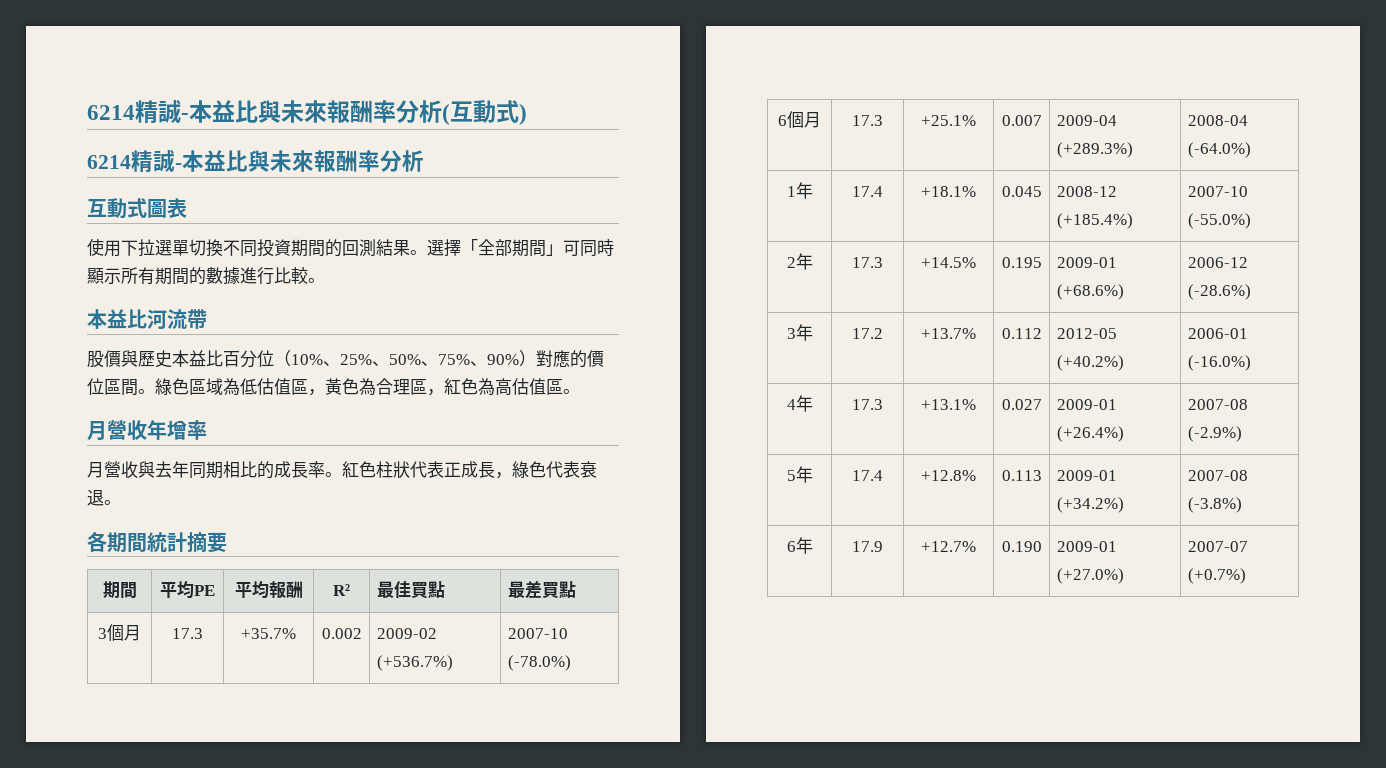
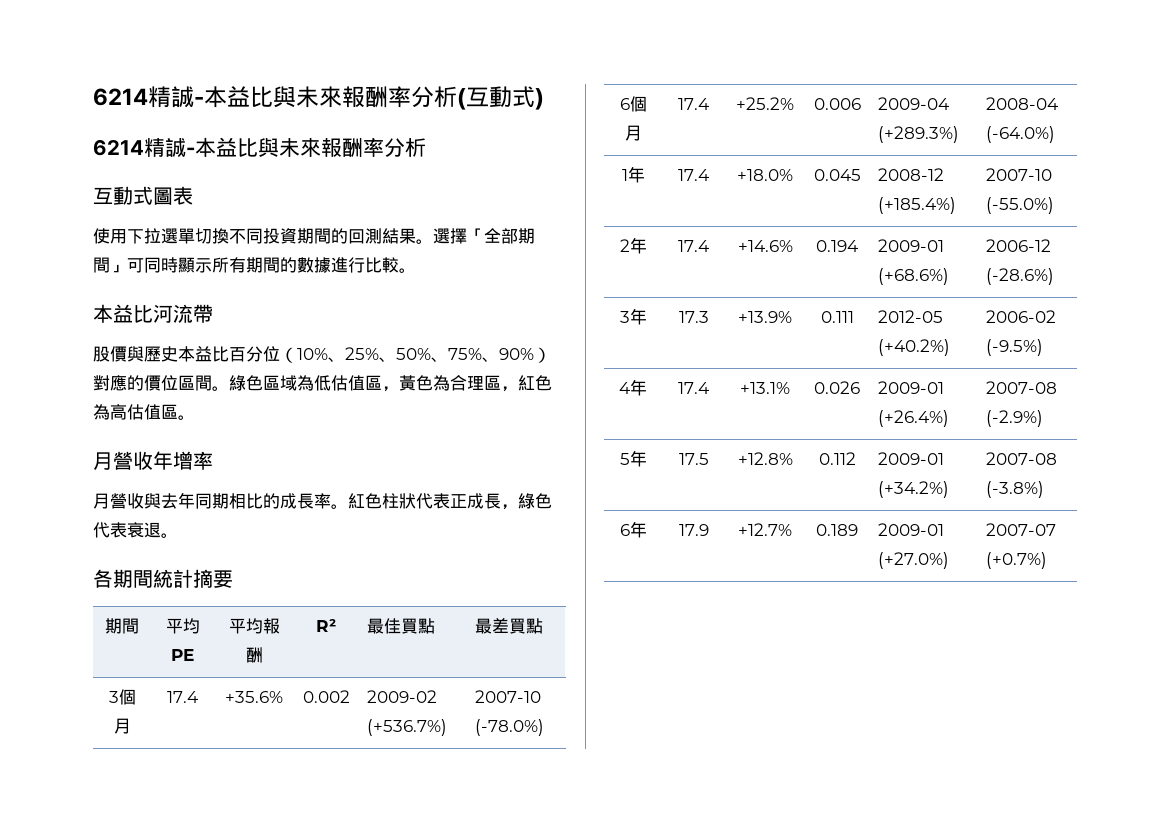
- 3個月 | 17.3 | +35.7% | 0.002 | 2009-02 (+536.7%) | 2007-10 (-78.0%)
+ 3個月 | 17.4 | +35.6% | 0.002 | 2009-02 (+536.7%) | 2007-10 (-78.0%)
- 6個月 | 17.3 | +25.1% | 0.007 | 2009-04 (+289.3%) | 2008-04 (-64.0%)
+ 6個月 | 17.4 | +25.2% | 0.006 | 2009-04 (+289.3%) | 2008-04 (-64.0%)
- 1年 | 17.4 | +18.1% | 0.045 | 2008-12 (+185.4%) | 2007-10 (-55.0%)
+ 1年 | 17.4 | +18.0% | 0.045 | 2008-12 (+185.4%) | 2007-10 (-55.0%)
- 2年 | 17.3 | +14.5% | 0.195 | 2009-01 (+68.6%) | 2006-12 (-28.6%)
+ 2年 | 17.4 | +14.6% | 0.194 | 2009-01 (+68.6%) | 2006-12 (-28.6%)
- 3年 | 17.2 | +13.7% | 0.112 | 2012-05 (+40.2%) | 2006-01 (-16.0%)
+ 3年 | 17.3 | +13.9% | 0.111 | 2012-05 (+40.2%) | 2006-02 (-9.5%)
- 4年 | 17.3 | +13.1% | 0.027 | 2009-01 (+26.4%) | 2007-08 (-2.9%)
+ 4年 | 17.4 | +13.1% | 0.026 | 2009-01 (+26.4%) | 2007-08 (-2.9%)
- 5年 | 17.4 | +12.8% | 0.113 | 2009-01 (+34.2%) | 2007-08 (-3.8%)
+ 5年 | 17.5 | +12.8% | 0.112 | 2009-01 (+34.2%) | 2007-08 (-3.8%)
- 6年 | 17.9 | +12.7% | 0.190 | 2009-01 (+27.0%) | 2007-07 (+0.7%)
+ 6年 | 17.9 | +12.7% | 0.189 | 2009-01 (+27.0%) | 2007-07 (+0.7%)

